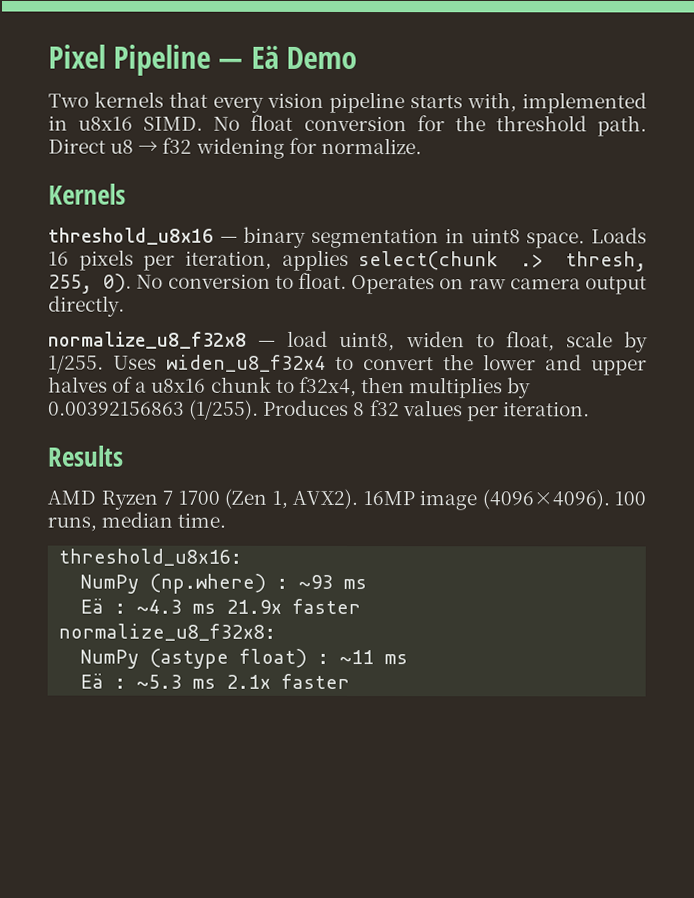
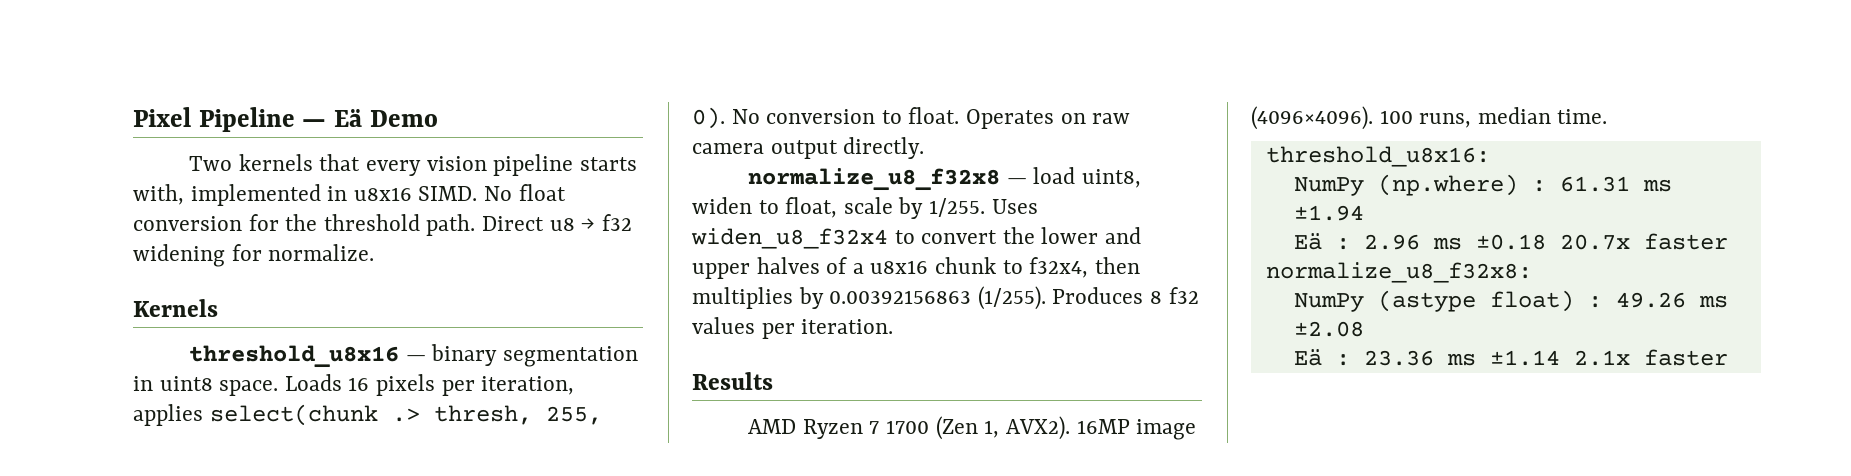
- NumPy (np.where) : ~93 ms
- Eä : ~4.3 ms 21.9x faster
+ NumPy (np.where) : 61.31 ms ±1.94
+ Eä : 2.96 ms ±0.18 20.7x faster
- NumPy (astype float) : ~11 ms
- Eä : ~5.3 ms 2.1x faster
+ NumPy (astype float) : 49.26 ms ±2.08
+ Eä : 23.36 ms ±1.14 2.1x faster

